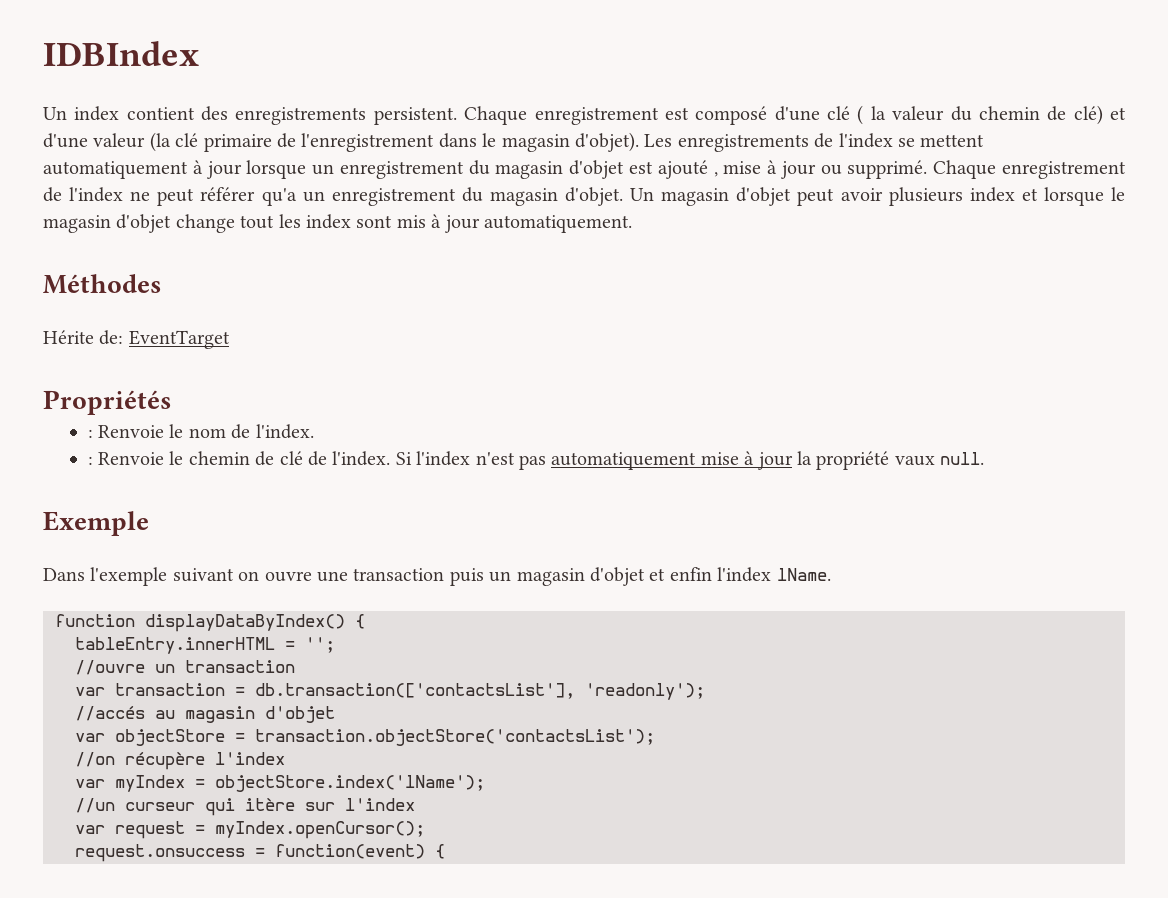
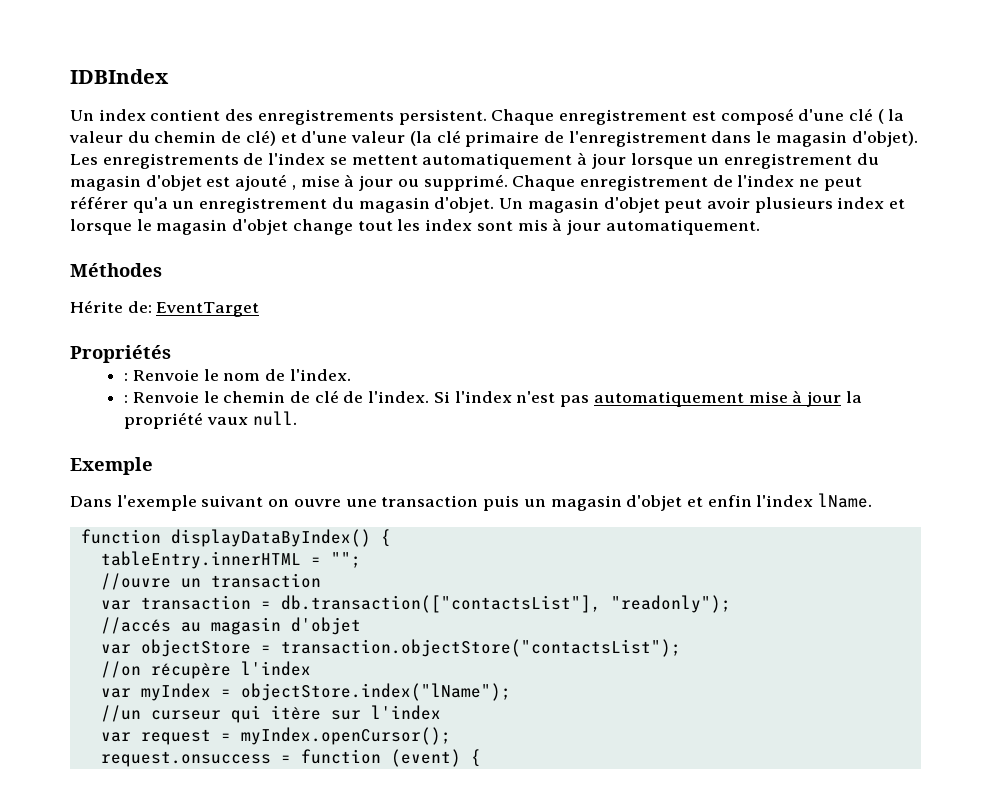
- tableEntry.innerHTML = '';
+ tableEntry.innerHTML = "";
- var transaction = db.transaction(['contactsList'], 'readonly');
+ var transaction = db.transaction(["contactsList"], "readonly");
- var objectStore = transaction.objectStore('contactsList');
+ var objectStore = transaction.objectStore("contactsList");
- var myIndex = objectStore.index('lName');
+ var myIndex = objectStore.index("lName");
- request.onsuccess = function(event) {
+ request.onsuccess = function (event) {

